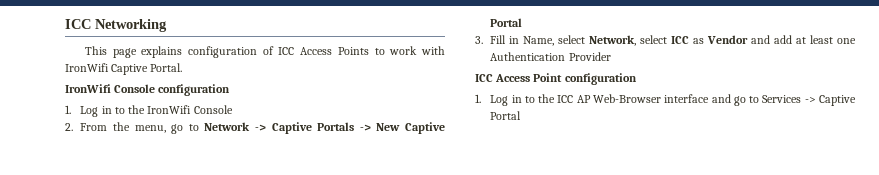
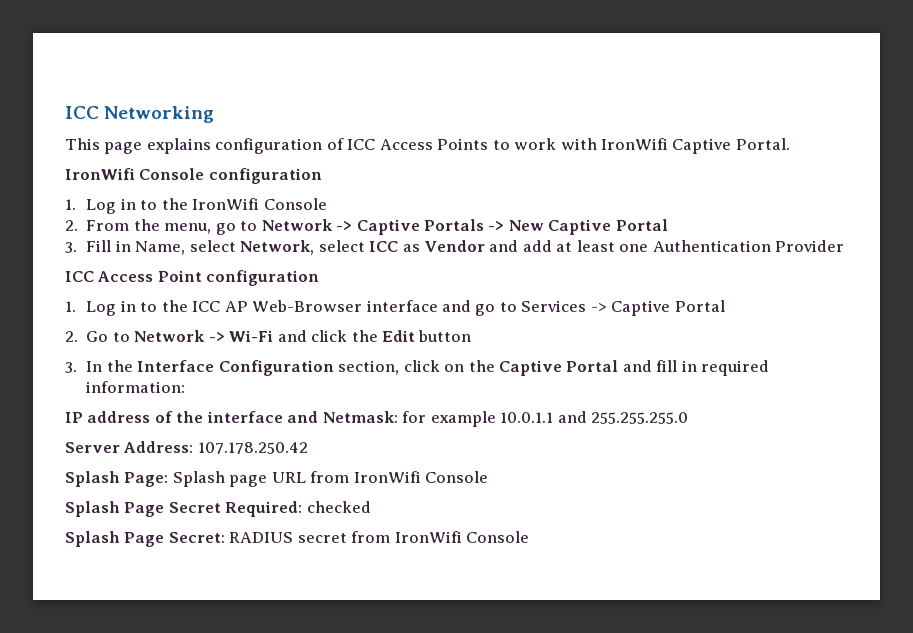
+ 2. Go to Network -> Wi-Fi and click the Edit button
+ 3. In the Interface Configuration section, click on the Captive Portal and fill in required information:
+ IP address of the interface and Netmask: for example 10.0.1.1 and 255.255.255.0
+ Server Address: 107.178.250.42
+ Splash Page: Splash page URL from IronWifi Console
+ Splash Page Secret Required: checked
+ Splash Page Secret: RADIUS secret from IronWifi Console

